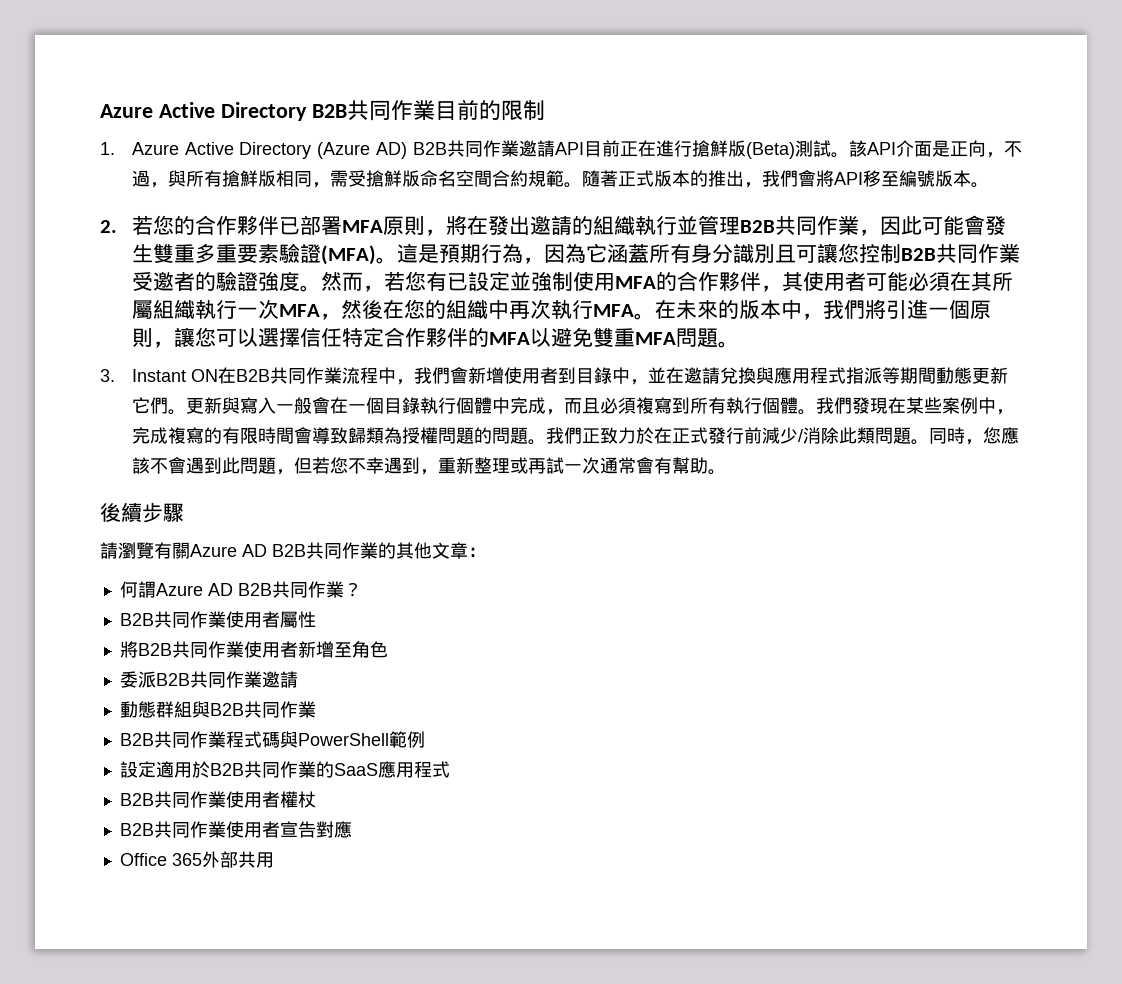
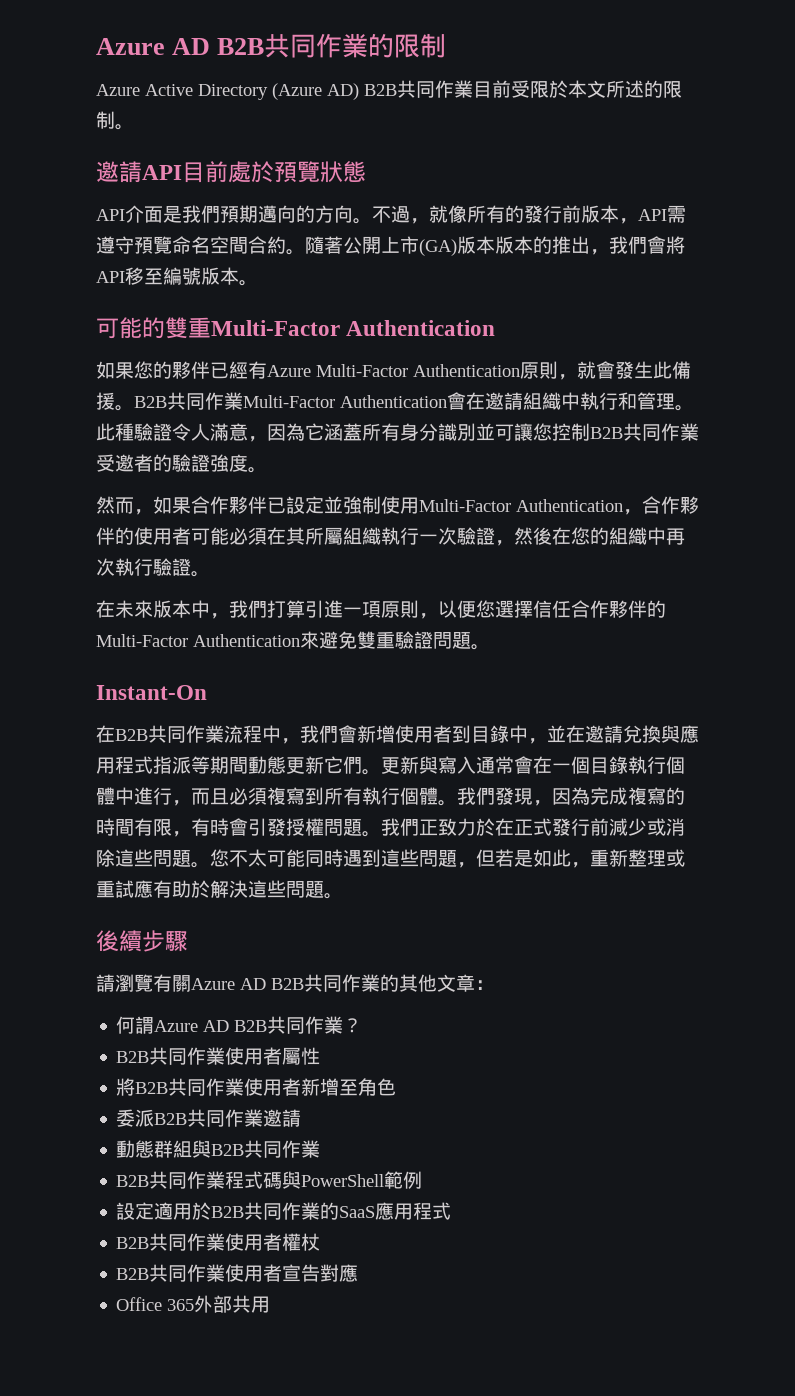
- Azure Active Directory B2B共同作業目前的限制
+ Azure AD B2B共同作業的限制
- 1. Azure Active Directory (Azure AD) B2B共同作業邀請API目前正在進行搶鮮版(Beta)測試。該API介面是正向，不過，與所有搶鮮版相同，需受搶鮮版命名空間合約規範。隨著正式版本的推出，我們會將API移至編號版本。
+ Azure Active Directory (Azure AD) B2B共同作業目前受限於本文所述的限制。
+ 邀請API目前處於預覽狀態
+ API介面是我們預期邁向的方向。不過，就像所有的發行前版本，API需遵守預覽命名空間合約。隨著公開上市(GA)版本版本的推出，我們會將API移至編號版本。
- 2.若您的合作夥伴已部署MFA原則，將在發出邀請的組織執行並管理B2B共同作業，因此可能會發生雙重多重要素驗證(MFA)。這是預期行為，因為它涵蓋所有身分識別且可讓您控制B2B共同作業受邀者的驗證強度。然而，若您有已設定並強制使用MFA的合作夥伴，其使用者可能必須在其所屬組織執行一次MFA，然後在您的組織中再次執行MFA。在未來的版本中，我們將引進一個原則，讓您可以選擇信任特定合作夥伴的MFA以避免雙重MFA問題。
- 3. Instant ON在B2B共同作業流程中，我們會新增使用者到目錄中，並在邀請兌換與應用程式指派等期間動態更新它們。
+ 可能的雙重Multi-Factor Authentication
+ 如果您的夥伴已經有Azure Multi-Factor Authentication原則，就會發生此備援。B2B共同作業Multi-Factor Authentication會在邀請組織中執行和管理。此種驗證令人滿意，因為它涵蓋所有身分識別並可讓您控制B2B共同作業受邀者的驗證強度。
+ 然而，如果合作夥伴已設定並強制使用Multi-Factor Authentication，合作夥伴的使用者可能必須在其所屬組織執行一次驗證，然後在您的組織中再次執行驗證。
+ 在未來版本中，我們打算引進一項原則，以便您選擇信任合作夥伴的Multi-Factor Authentication來避免雙重驗證問題。
+ Instant-On
+ 在B2B共同作業流程中，我們會新增使用者到目錄中，並在邀請兌換與應用程式指派等期間動態更新它們。
- 更新與寫入一般會在一個目錄執行個體中完成，而且必須複寫到所有執行個體。
+ 更新與寫入通常會在一個目錄執行個體中進行，而且必須複寫到所有執行個體。
- 我們發現在某些案例中，完成複寫的有限時間會導致歸類為授權問題的問題。
+ 我們發現，因為完成複寫的時間有限，有時會引發授權問題。
- 我們正致力於在正式發行前減少/消除此類問題。同時，您應該不會遇到此問題，但若您不幸遇到，重新整理或再試一次通常會有幫助。
+ 我們正致力於在正式發行前減少或消除這些問題。您不太可能同時遇到這些問題，但若是如此，重新整理或重試應有助於解決這些問題。

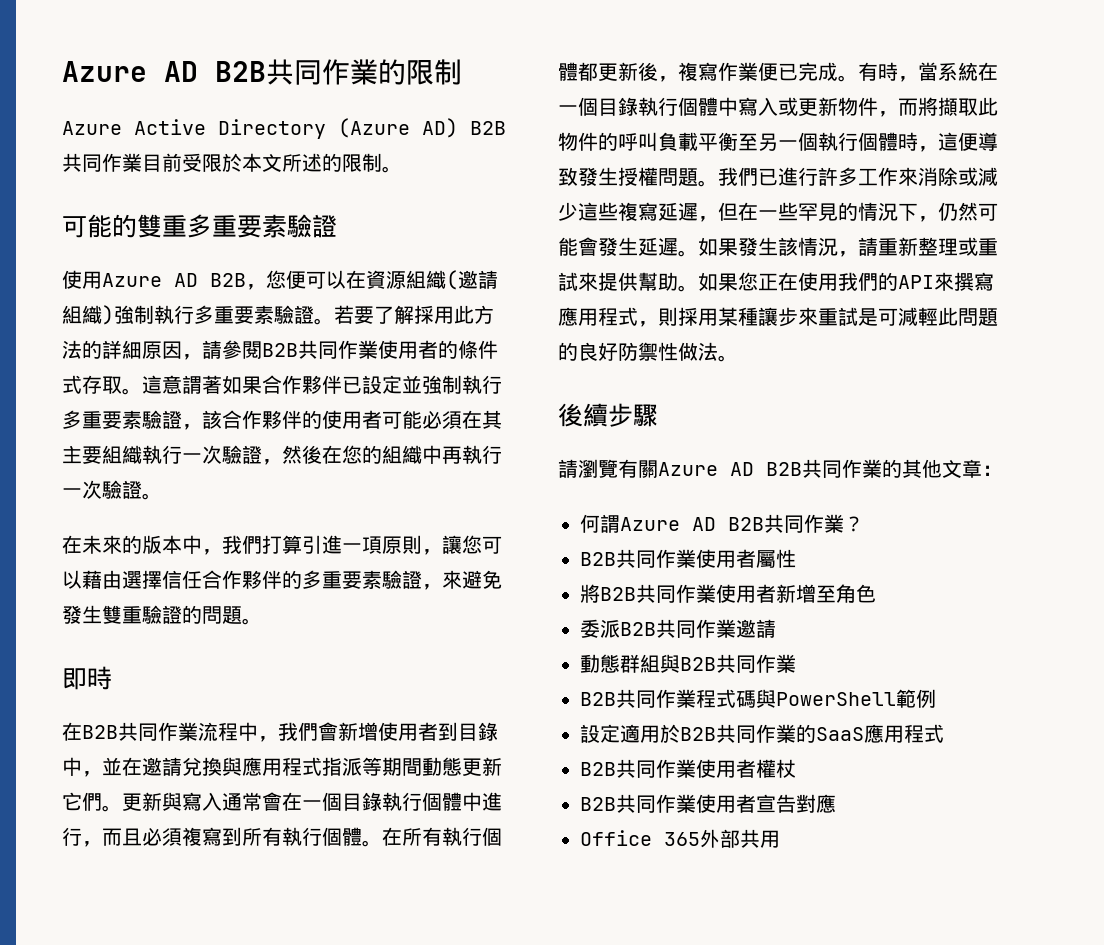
- 邀請API目前處於預覽狀態
- API介面是我們預期邁向的方向。不過，就像所有的發行前版本，API需遵守預覽命名空間合約。隨著公開上市(GA)版本版本的推出，我們會將API移至編號版本。
- 可能的雙重Multi-Factor Authentication
- 如果您的夥伴已經有Azure Multi-Factor Authentication原則，就會發生此備援。B2B共同作業Multi-Factor Authentication會在邀請組織中執行和管理。此種驗證令人滿意，因為它涵蓋所有身分識別並可讓您控制B2B共同作業受邀者的驗證強度。
- 然而，如果合作夥伴已設定並強制使用Multi-Factor Authentication，合作夥伴的使用者可能必須在其所屬組織執行一次驗證，然後在您的組織中再次執行驗證。
+ 可能的雙重多重要素驗證
+ 使用Azure AD B2B，您便可以在資源組織(邀請組織)強制執行多重要素驗證。若要了解採用此方法的詳細原因，請參閱B2B共同作業使用者的條件式存取。這意謂著如果合作夥伴已設定並強制執行多重要素驗證，該合作夥伴的使用者可能必須在其主要組織執行一次驗證，然後在您的組織中再執行一次驗證。
- 在未來版本中，我們打算引進一項原則，以便您選擇信任合作夥伴的Multi-Factor Authentication來避免雙重驗證問題。
- Instant-On
+ 在未來的版本中，我們打算引進一項原則，讓您可以藉由選擇信任合作夥伴的多重要素驗證，來避免發生雙重驗證的問題。
+ 即時
- 我們發現，因為完成複寫的時間有限，有時會引發授權問題。我們正致力於在正式發行前減少或消除這些問題。您不太可能同時遇到這些問題，但若是如此，重新整理或重試應有助於解決這些問題。
+ 在所有執行個體都更新後，複寫作業便已完成。有時，當系統在一個目錄執行個體中寫入或更新物件，而將擷取此物件的呼叫負載平衡至另一個執行個體時，這便導致發生授權問題。我們已進行許多工作來消除或減少這些複寫延遲，但在一些罕見的情況下，仍然可能會發生延遲。如果發生該情況，請重新整理或重試來提供幫助。如果您正在使用我們的API來撰寫應用程式，則採用某種讓步來重試是可減輕此問題的良好防禦性做法。

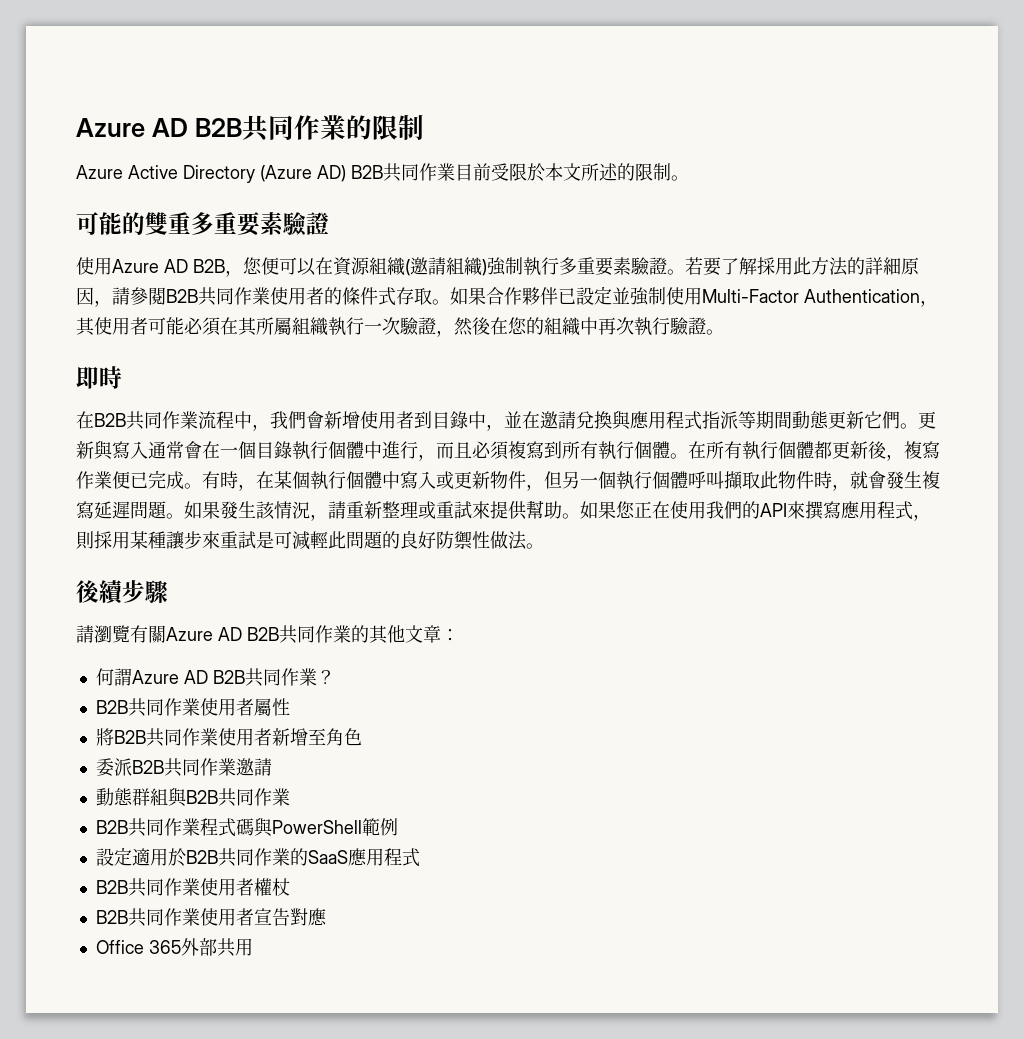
- 這意謂著如果合作夥伴已設定並強制執行多重要素驗證，該合作夥伴的使用者可能必須在其主要組織執行一次驗證，然後在您的組織中再執行一次驗證。
- 在未來的版本中，我們打算引進一項原則，讓您可以藉由選擇信任合作夥伴的多重要素驗證，來避免發生雙重驗證的問題。
+ 如果合作夥伴已設定並強制使用Multi-Factor Authentication，其使用者可能必須在其所屬組織執行一次驗證，然後在您的組織中再次執行驗證。
- 有時，當系統在一個目錄執行個體中寫入或更新物件，而將擷取此物件的呼叫負載平衡至另一個執行個體時，這便導致發生授權問題。我們已進行許多工作來消除或減少這些複寫延遲，但在一些罕見的情況下，仍然可能會發生延遲。
+ 有時，在某個執行個體中寫入或更新物件，但另一個執行個體呼叫擷取此物件時，就會發生複寫延遲問題。

